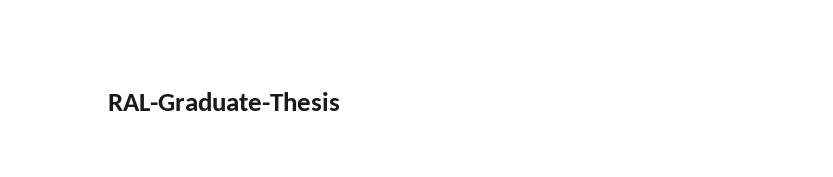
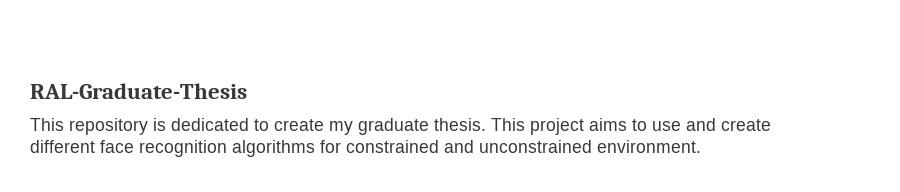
+ This repository is dedicated to create my graduate thesis. This project aims to use and create different face recognition algorithms for constrained and unconstrained environment.

